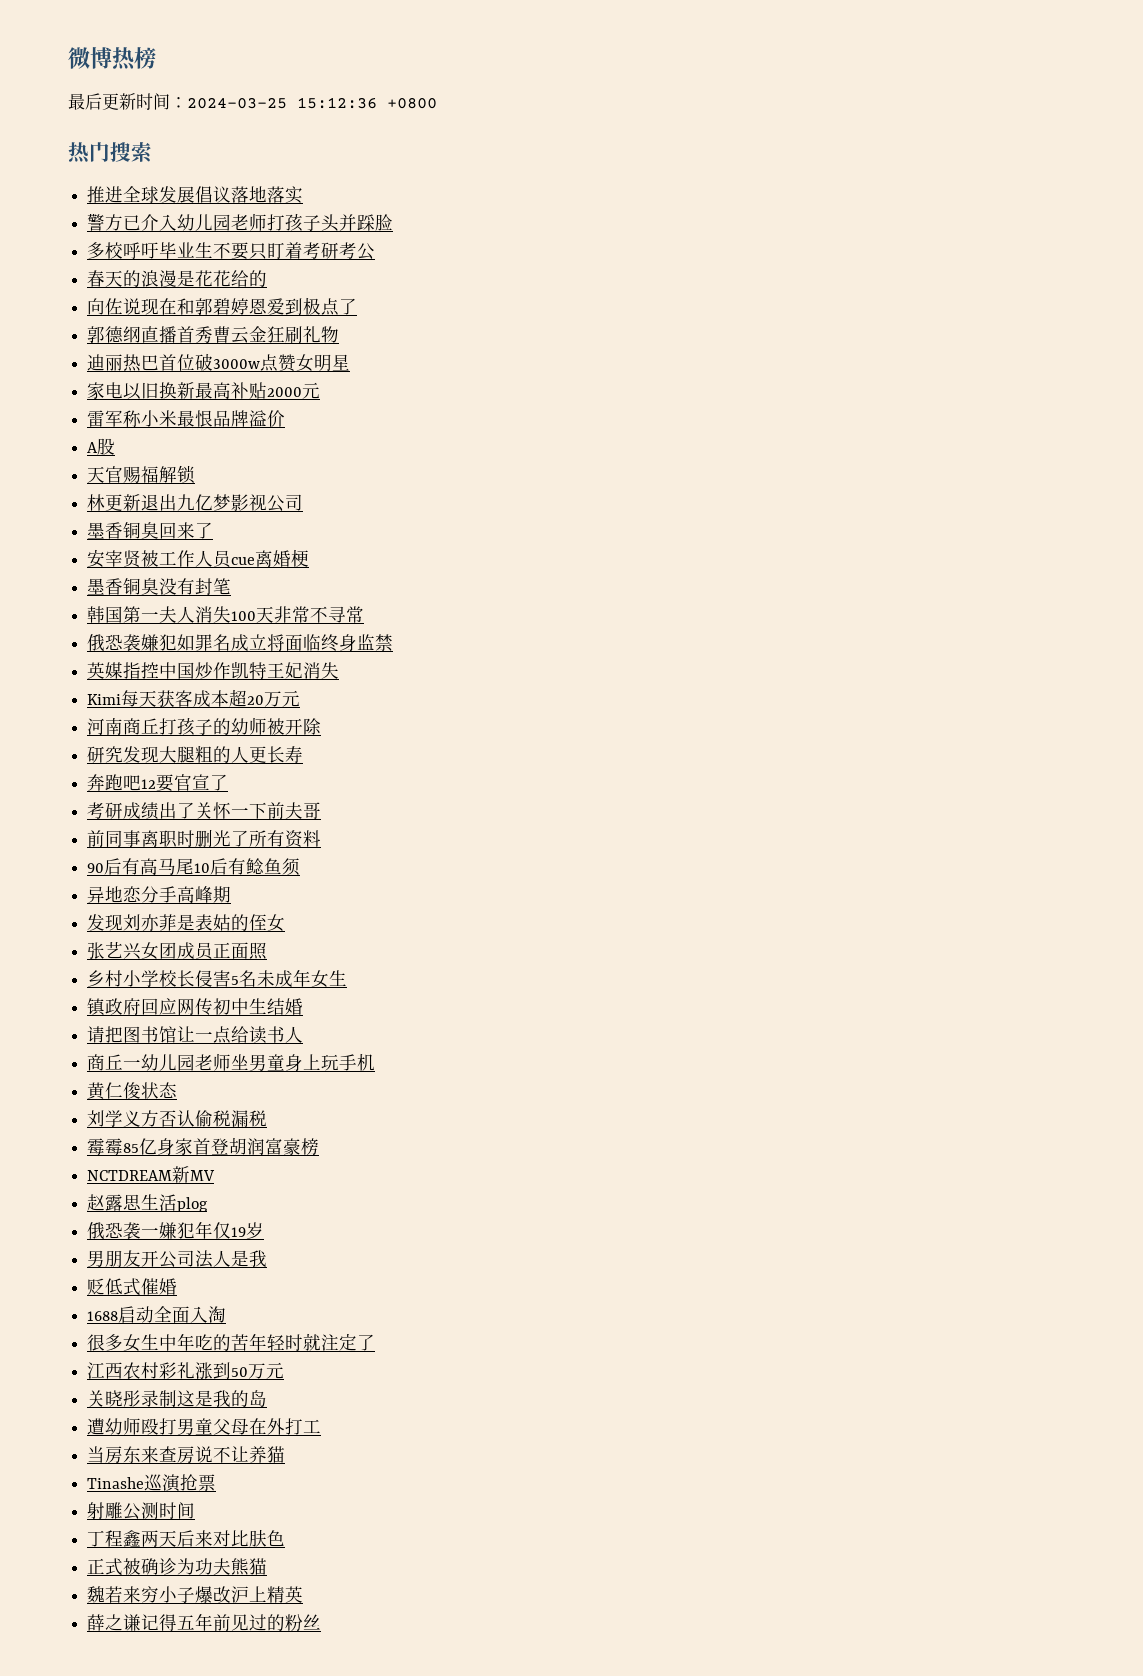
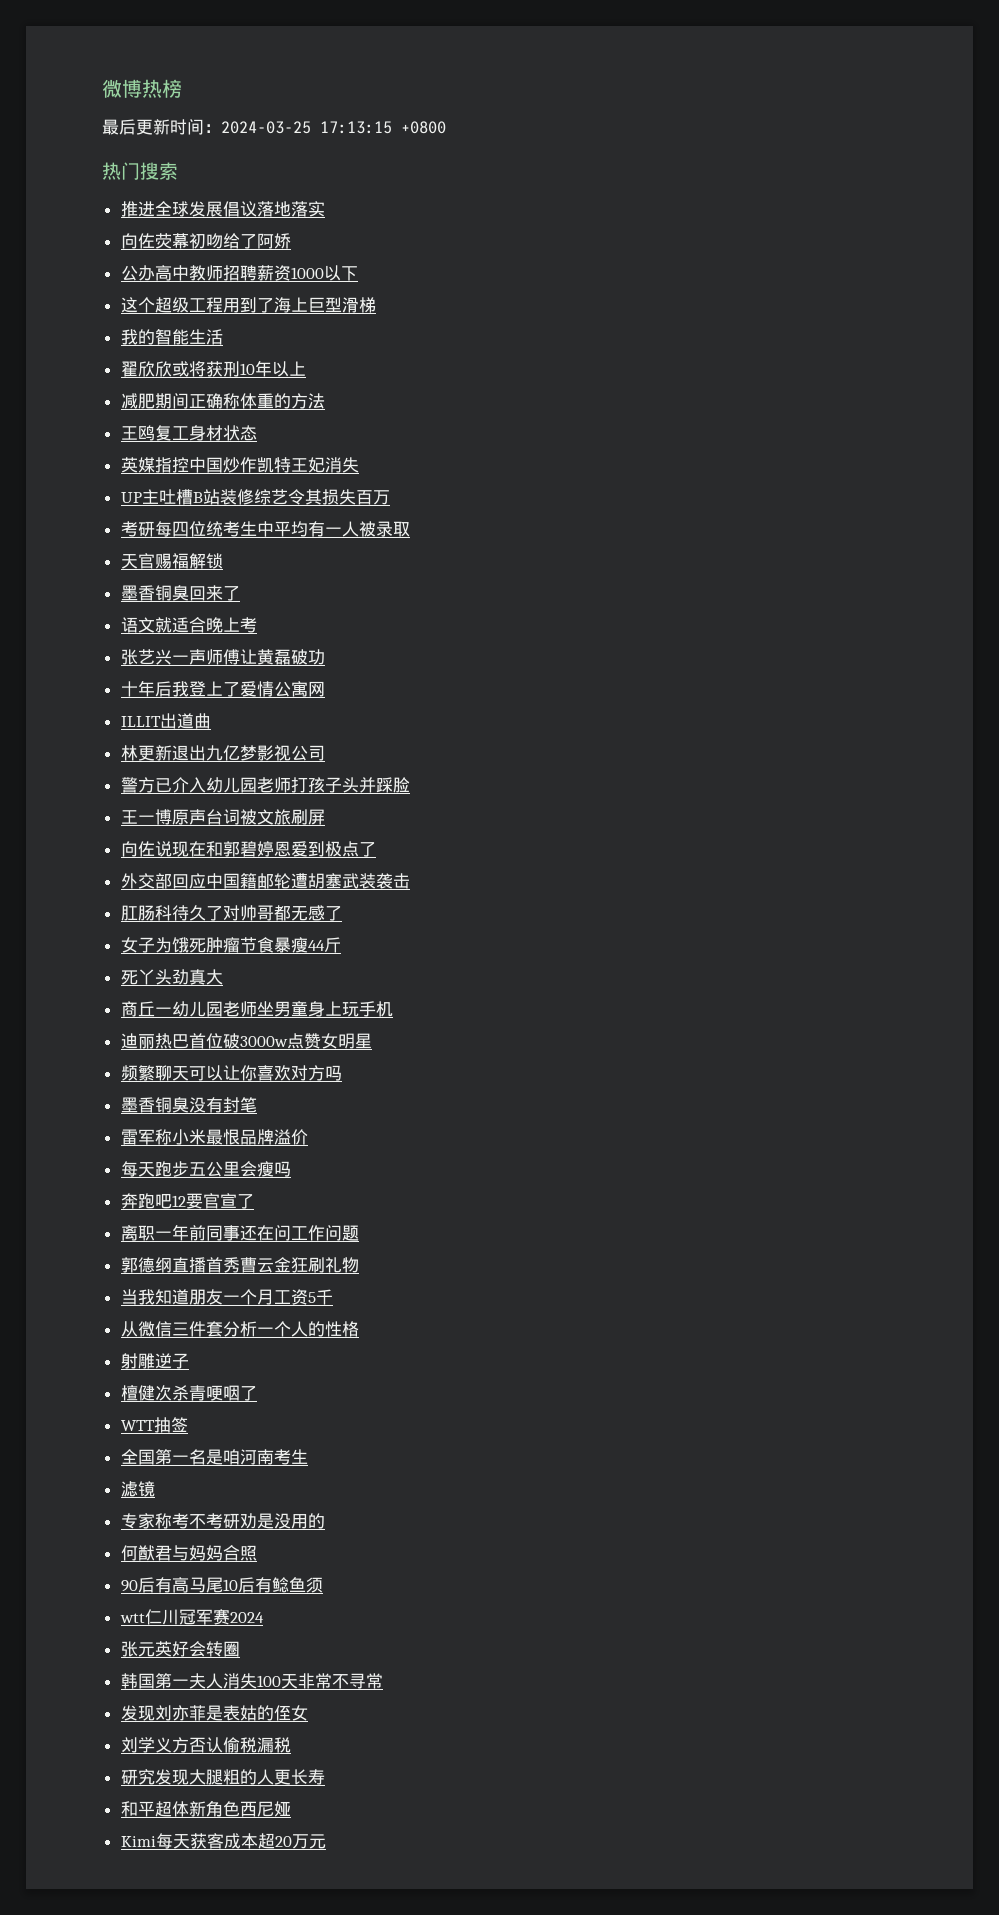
- 最后更新时间：2024-03-25 15:12:36 +0800
+ 最后更新时间：2024-03-25 17:13:15 +0800
+ 向佐荧幕初吻给了阿娇
+ 公办高中教师招聘薪资1000以下
+ 这个超级工程用到了海上巨型滑梯
+ 我的智能生活
+ 翟欣欣或将获刑10年以上
+ 减肥期间正确称体重的方法
+ 王鸥复工身材状态
+ 英媒指控中国炒作凯特王妃消失
+ UP主吐槽B站装修综艺令其损失百万
+ 考研每四位统考生中平均有一人被录取
+ 天官赐福解锁
+ 墨香铜臭回来了
+ 语文就适合晚上考
+ 张艺兴一声师傅让黄磊破功
+ 十年后我登上了爱情公寓网
+ ILLIT出道曲
+ 林更新退出九亿梦影视公司
- 多校呼吁毕业生不要只盯着考研考公
- 春天的浪漫是花花给的
+ 王一博原声台词被文旅刷屏
- 郭德纲直播首秀曹云金狂刷礼物
- 迪丽热巴首位破3000w点赞女明星
- 家电以旧换新最高补贴2000元
- 雷军称小米最恨品牌溢价
- A股
- 天官赐福解锁
- 林更新退出九亿梦影视公司
- 墨香铜臭回来了
- 安宰贤被工作人员cue离婚梗
- 墨香铜臭没有封笔
- 韩国第一夫人消失100天非常不寻常
- 俄恐袭嫌犯如罪名成立将面临终身监禁
- 英媒指控中国炒作凯特王妃消失
- Kimi每天获客成本超20万元
- 河南商丘打孩子的幼师被开除
- 研究发现大腿粗的人更长寿
- 奔跑吧12要官宣了
- 考研成绩出了关怀一下前夫哥
- 前同事离职时删光了所有资料
- 90后有高马尾10后有鲶鱼须
- 异地恋分手高峰期
- 发现刘亦菲是表姑的侄女
- 张艺兴女团成员正面照
- 乡村小学校长侵害5名未成年女生
- 镇政府回应网传初中生结婚
- 请把图书馆让一点给读书人
+ 外交部回应中国籍邮轮遭胡塞武装袭击
+ 肛肠科待久了对帅哥都无感了
+ 女子为饿死肿瘤节食暴瘦44斤
+ 死丫头劲真大
- 黄仁俊状态
+ 迪丽热巴首位破3000w点赞女明星
+ 频繁聊天可以让你喜欢对方吗
+ 墨香铜臭没有封笔
+ 雷军称小米最恨品牌溢价
+ 每天跑步五公里会瘦吗
+ 奔跑吧12要官宣了
+ 离职一年前同事还在问工作问题
+ 郭德纲直播首秀曹云金狂刷礼物
+ 当我知道朋友一个月工资5千
+ 从微信三件套分析一个人的性格
+ 射雕逆子
+ 檀健次杀青哽咽了
+ WTT抽签
+ 全国第一名是咱河南考生
+ 滤镜
+ 专家称考不考研劝是没用的
+ 何猷君与妈妈合照
+ 90后有高马尾10后有鲶鱼须
+ wtt仁川冠军赛2024
+ 张元英好会转圈
+ 韩国第一夫人消失100天非常不寻常
+ 发现刘亦菲是表姑的侄女
- 霉霉85亿身家首登胡润富豪榜
- NCTDREAM新MV
- 赵露思生活plog
- 俄恐袭一嫌犯年仅19岁
- 男朋友开公司法人是我
- 贬低式催婚
- 1688启动全面入淘
- 很多女生中年吃的苦年轻时就注定了
- 江西农村彩礼涨到50万元
- 关晓彤录制这是我的岛
- 遭幼师殴打男童父母在外打工
- 当房东来查房说不让养猫
- Tinashe巡演抢票
- 射雕公测时间
- 丁程鑫两天后来对比肤色
- 正式被确诊为功夫熊猫
- 魏若来穷小子爆改沪上精英
- 薛之谦记得五年前见过的粉丝
+ 研究发现大腿粗的人更长寿
+ 和平超体新角色西尼娅
+ Kimi每天获客成本超20万元

